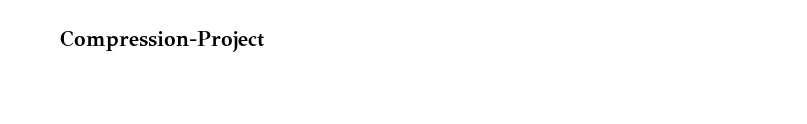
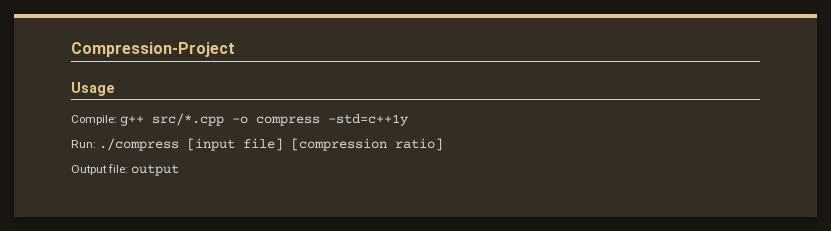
+ Usage
+ Compile: g++ src/*.cpp -o compress -std=c++1y
+ Run: ./compress [input file] [compression ratio]
+ Output file: output

